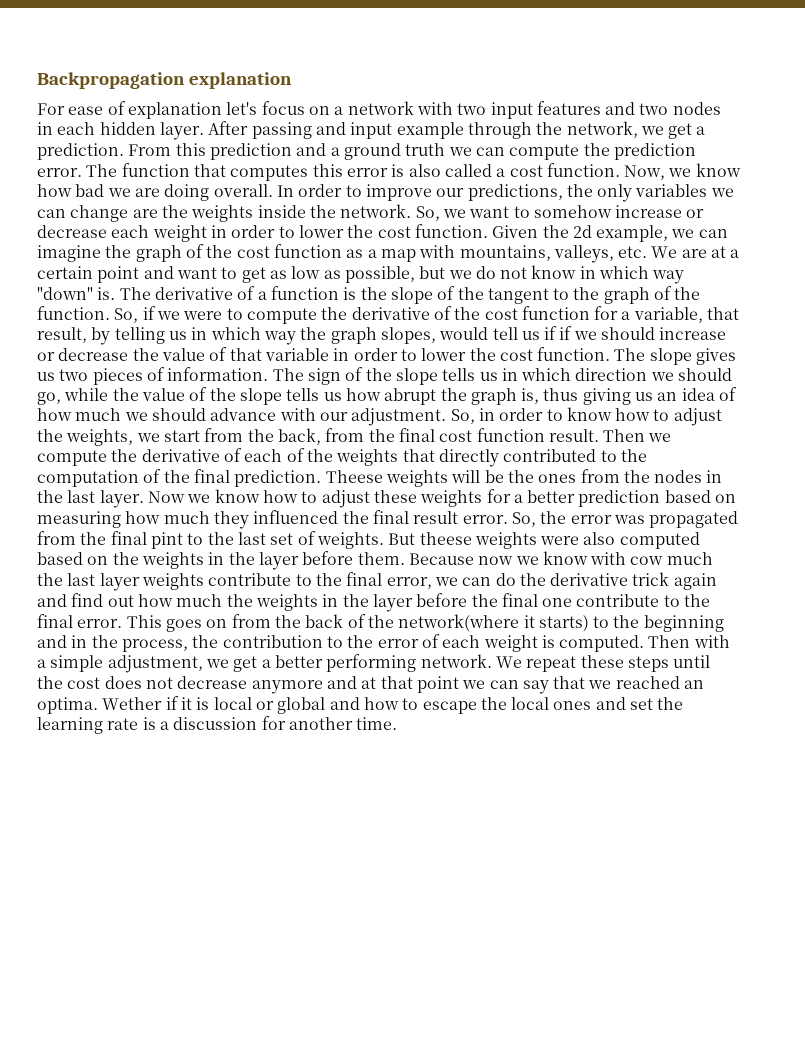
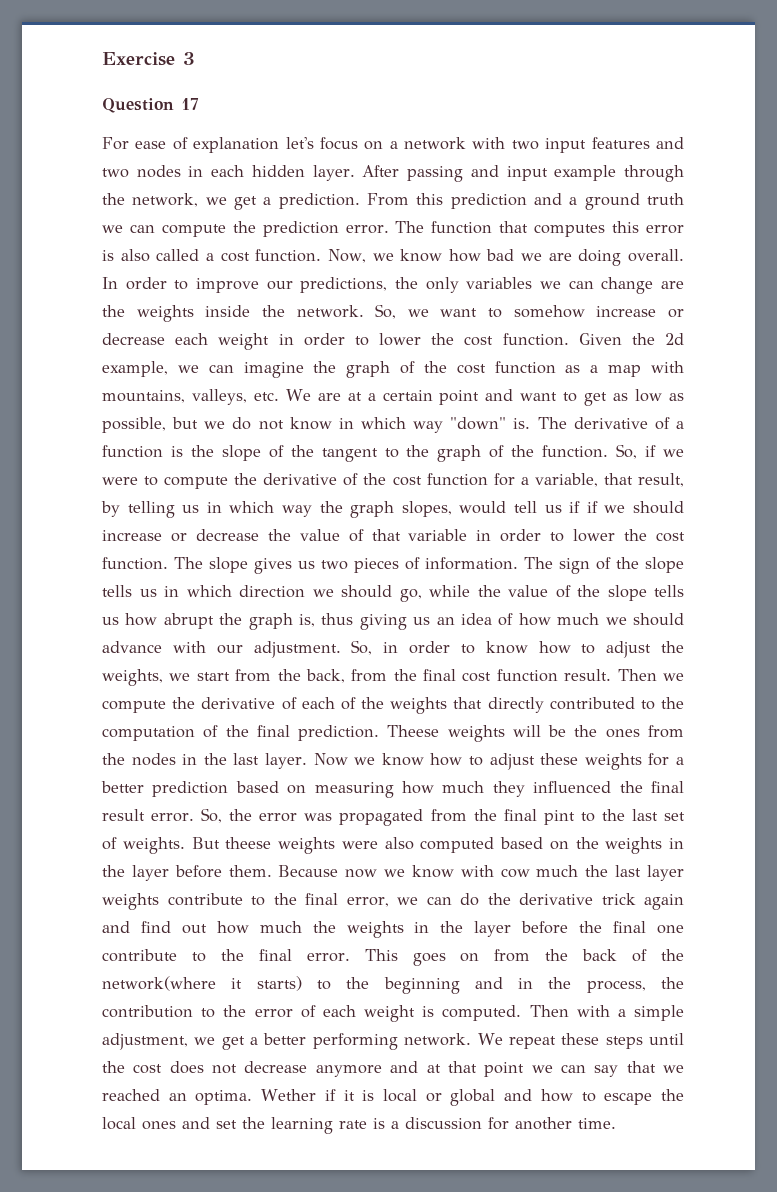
- Backpropagation explanation
+ Exercise 3
+ Question 17

